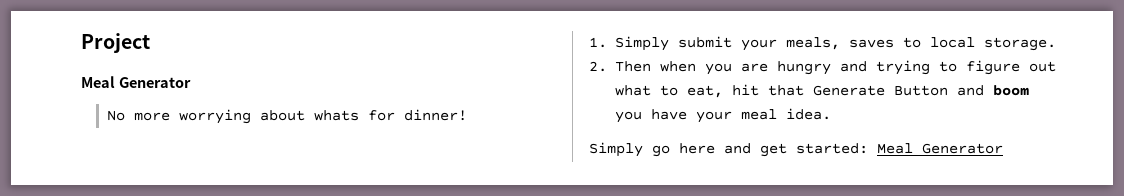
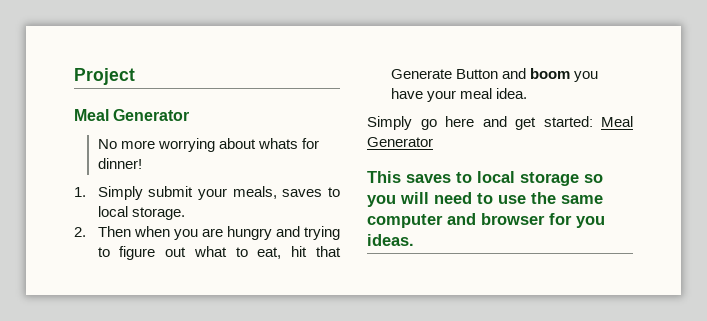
+ This saves to local storage so you will need to use the same computer and browser for you ideas.

